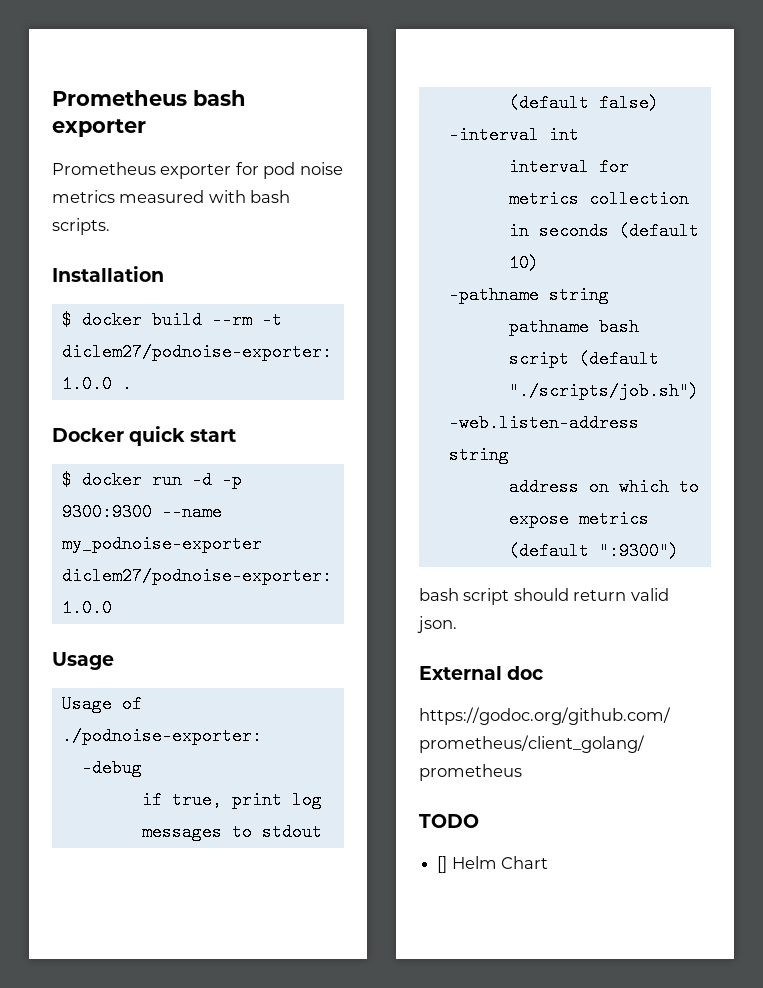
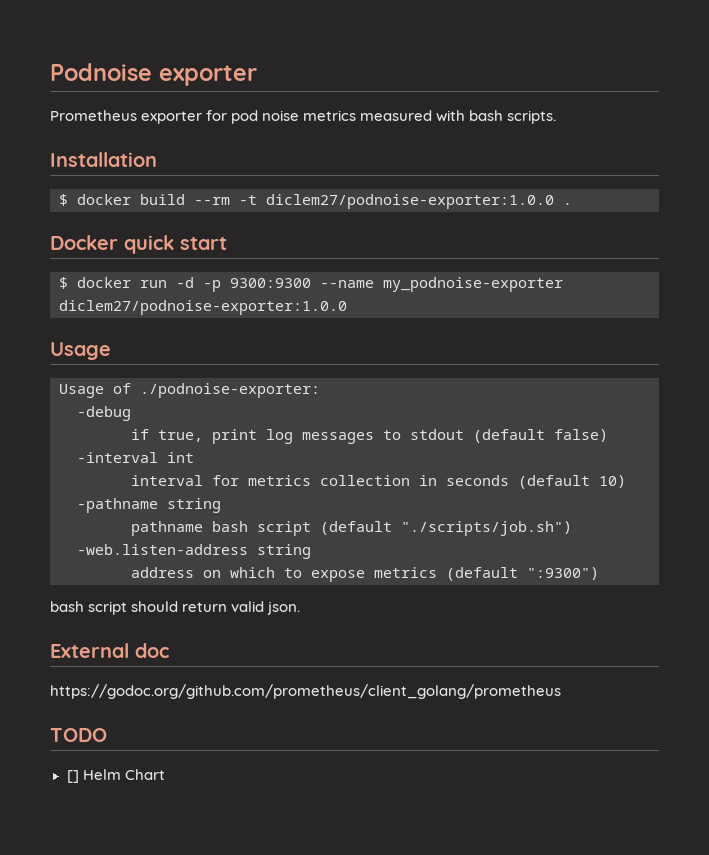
- Prometheus bash exporter
+ Podnoise exporter

